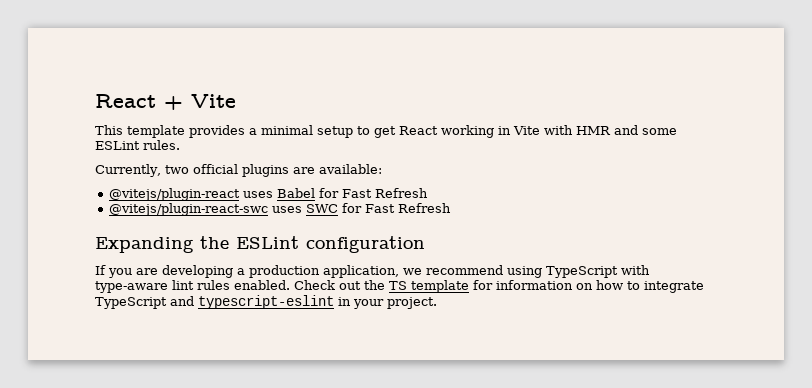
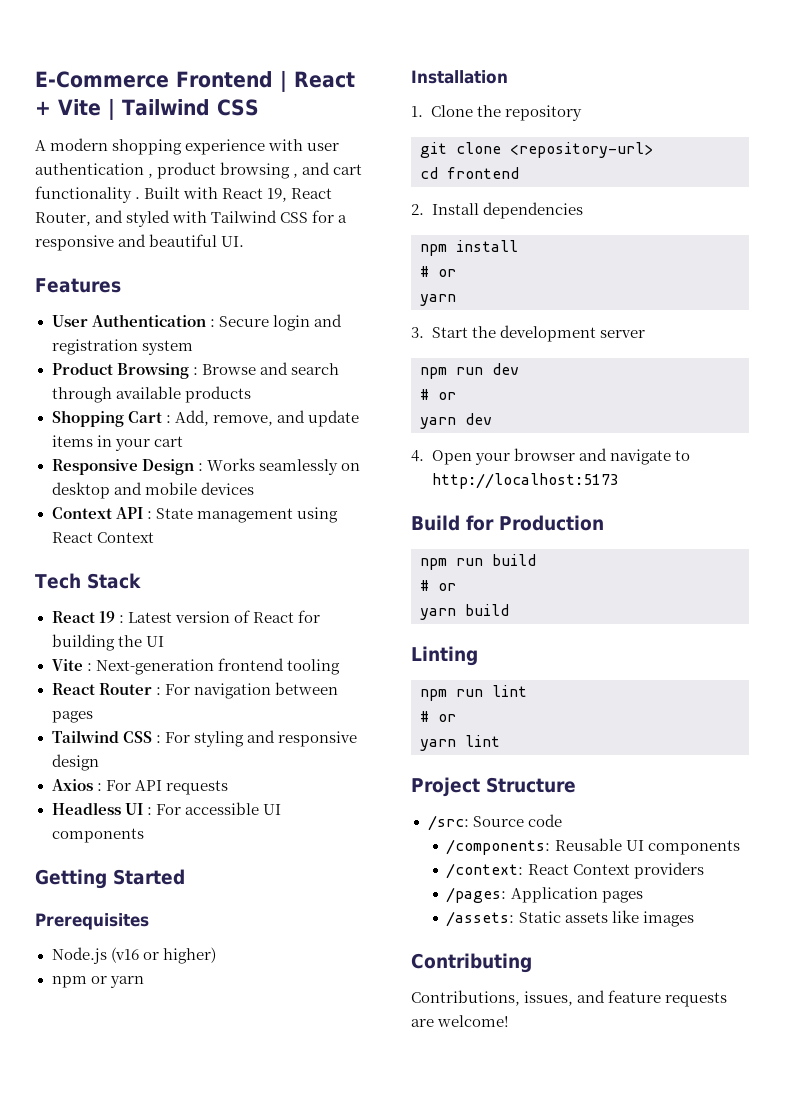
- React + Vite
- This template provides a minimal setup to get React working in Vite with HMR and some ESLint rules.
- Currently, two official plugins are available:
- @vitejs/plugin-react uses Babel for Fast Refresh
- @vitejs/plugin-react-swc uses SWC for Fast Refresh
- Expanding the ESLint configuration
- If you are developing a production application, we recommend using TypeScript with type-aware lint rules enabled. Check out the TS template for information on how to integrate TypeScript and typescript-eslint in your project.
+ E-Commerce Frontend | React + Vite | Tailwind CSS
+ A modern shopping experience with user authentication , product browsing , and cart functionality . Built with React 19, React Router, and styled with Tailwind CSS for a responsive and beautiful UI.
+ Features
+ User Authentication : Secure login and registration system
+ Product Browsing : Browse and search through available products
+ Shopping Cart : Add, remove, and update items in your cart
+ Responsive Design : Works seamlessly on desktop and mobile devices
+ Context API : State management using React Context
+ Tech Stack
+ React 19 : Latest version of React for building the UI
+ Vite : Next-generation frontend tooling
+ React Router : For navigation between pages
+ Tailwind CSS : For styling and responsive design
+ Axios : For API requests
+ Headless UI : For accessible UI components
+ Getting Started
+ Prerequisites
+ Node.js (v16 or higher)
+ npm or yarn
+ Installation
+ 1. Clone the repository
+ git clone <repository-url>
+ cd frontend
+ 2. Install dependencies
+ npm install
+ # or
+ yarn
+ 3. Start the development server
+ npm run dev
+ # or
+ yarn dev
+ 4. Open your browser and navigate to http://localhost:5173
+ Build for Production
+ npm run build
+ # or
+ yarn build
+ Linting
+ npm run lint
+ # or
+ yarn lint
+ Project Structure
+ /src: Source code
+ /components: Reusable UI components
+ /context: React Context providers
+ /pages: Application pages
+ /assets: Static assets like images
+ Contributing
+ Contributions, issues, and feature requests are welcome!

